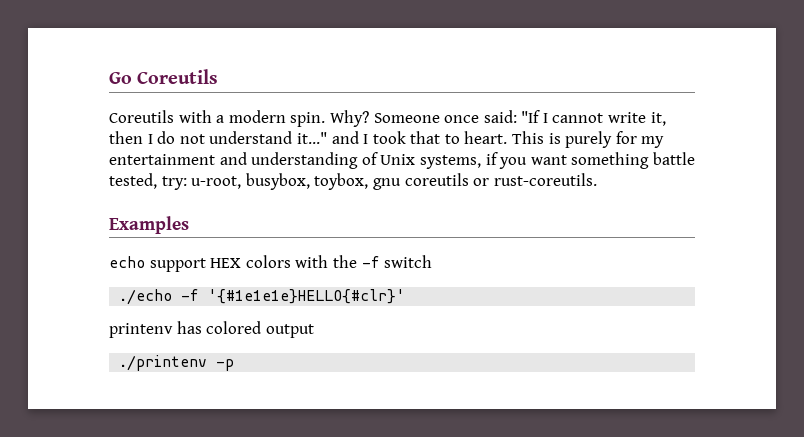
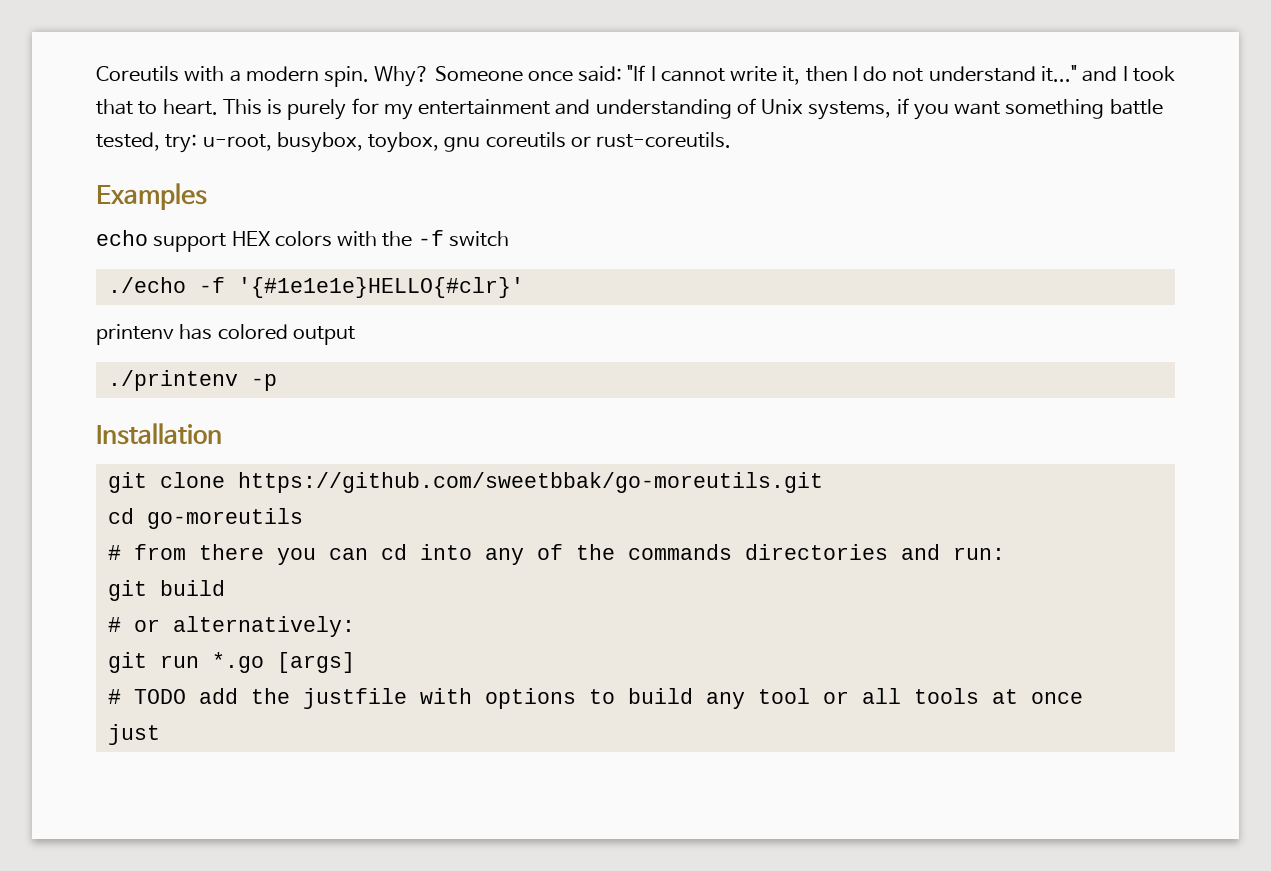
- Go Coreutils
+ Installation
+ git clone https://github.com/sweetbbak/go-moreutils.git
+ cd go-moreutils
+ # from there you can cd into any of the commands directories and run:
+ git build
+ # or alternatively:
+ git run *.go [args]
+ # TODO add the justfile with options to build any tool or all tools at once
+ just

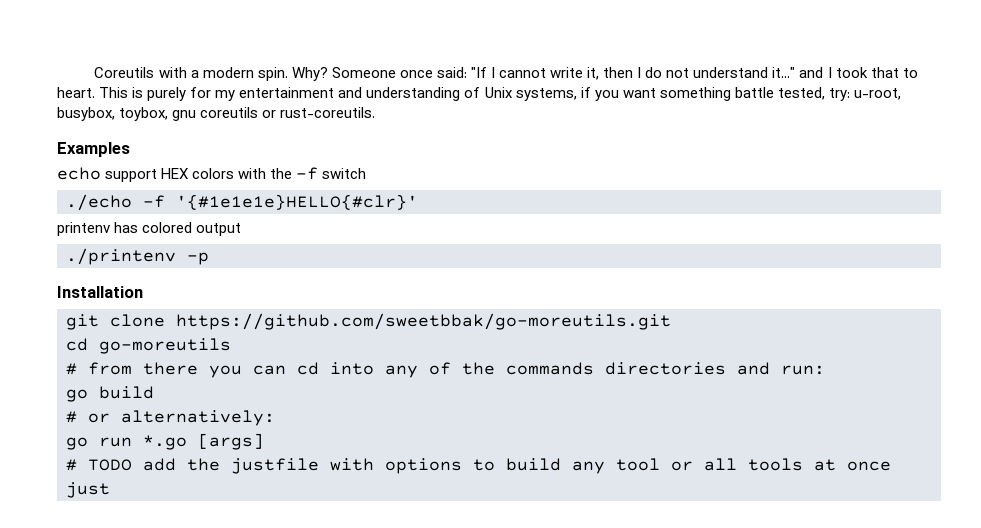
- git build
+ go build
- git run *.go [args]
+ go run *.go [args]

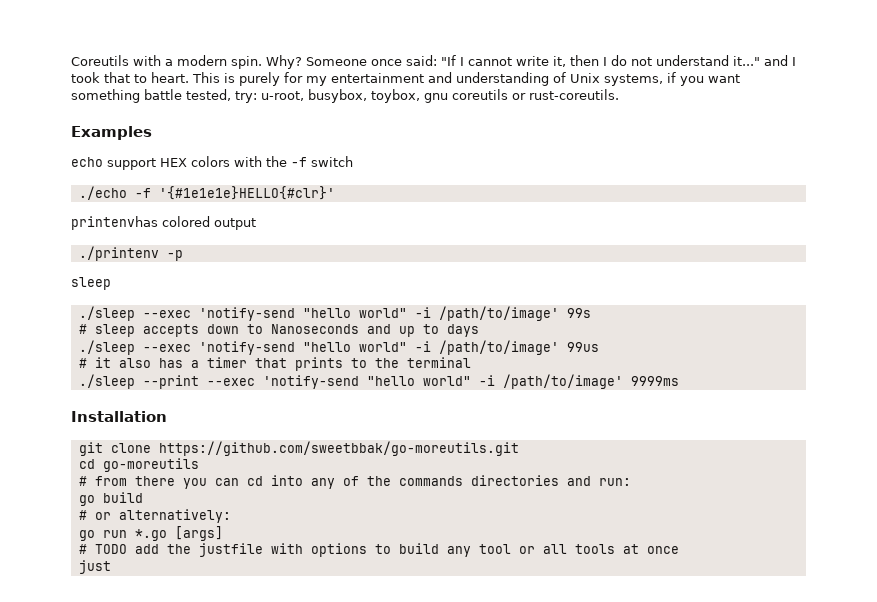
- printenv has colored output
+ printenvhas colored output
  ./printenv -p
+ sleep
+ ./sleep --exec 'notify-send "hello world" -i /path/to/image' 99s
+ # sleep accepts down to Nanoseconds and up to days
+ ./sleep --exec 'notify-send "hello world" -i /path/to/image' 99us
+ # it also has a timer that prints to the terminal
+ ./sleep --print --exec 'notify-send "hello world" -i /path/to/image' 9999ms

